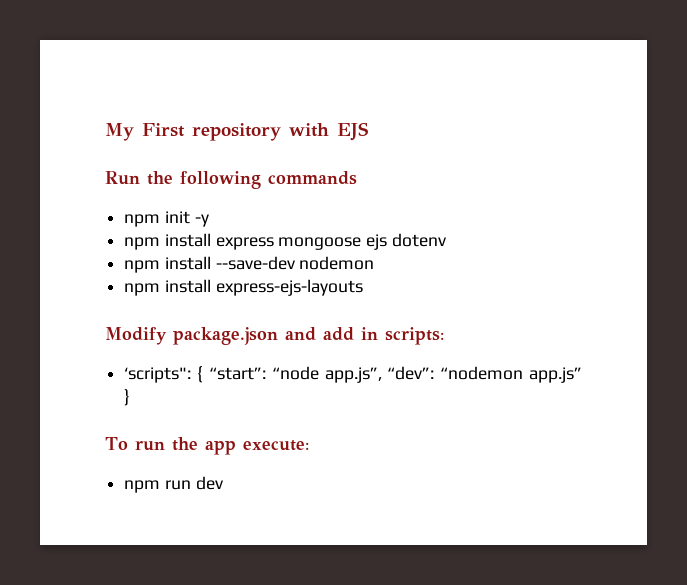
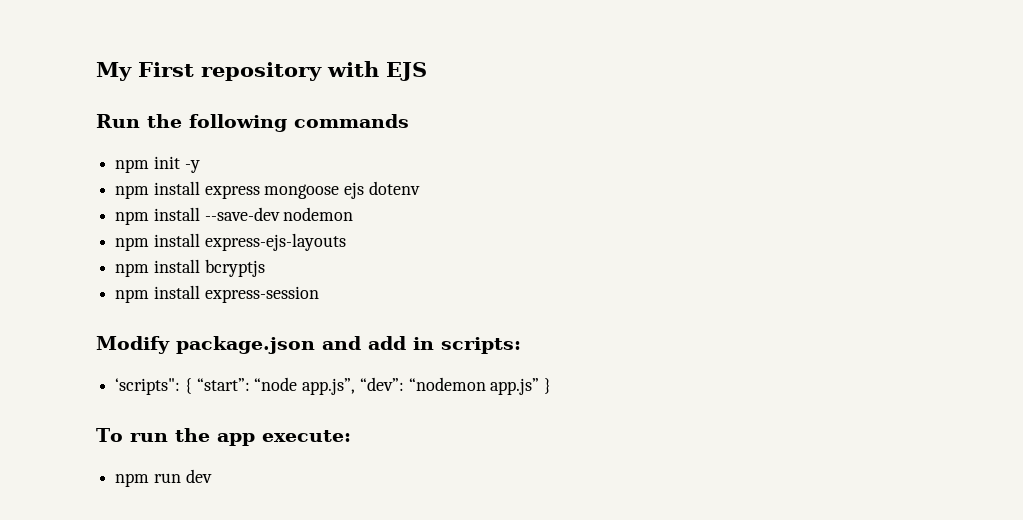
+ npm install bcryptjs
+ npm install express-session

